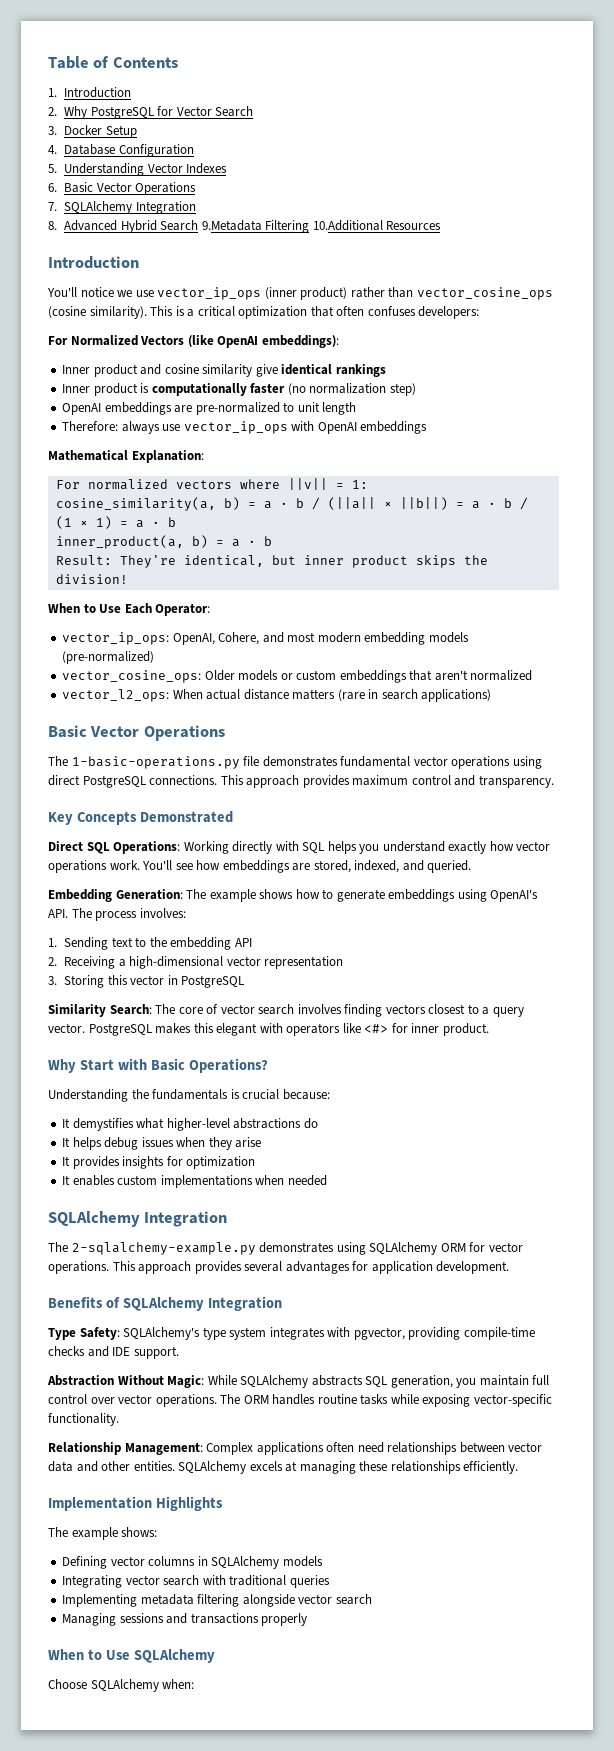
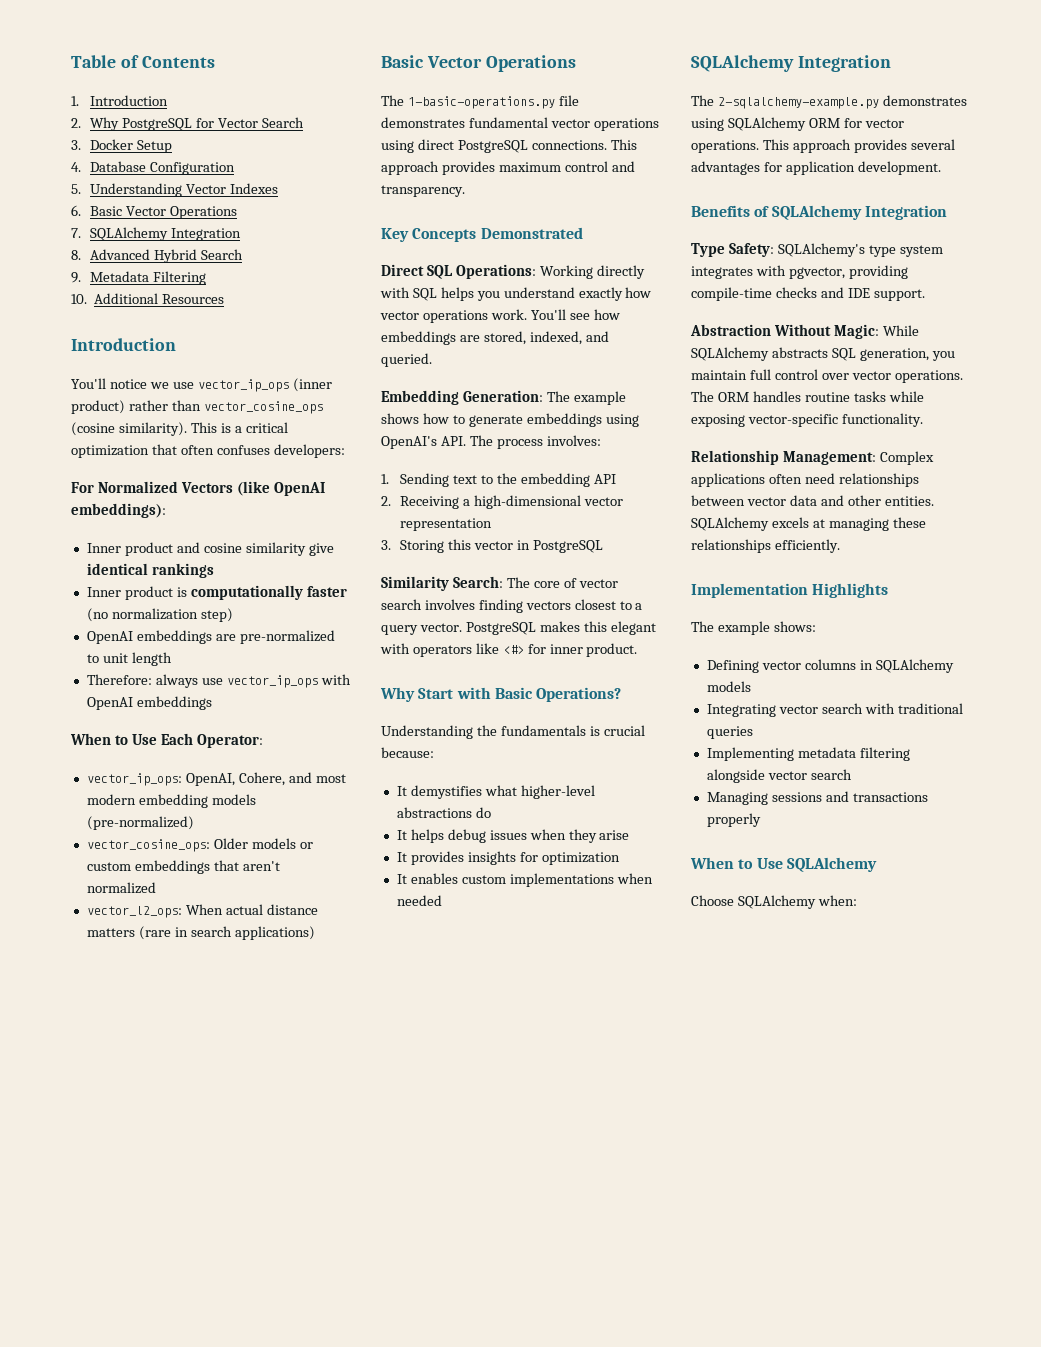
- 8. Advanced Hybrid Search 9.Metadata Filtering 10.Additional Resources
+ 8. Advanced Hybrid Search
+ 9. Metadata Filtering
+ 10. Additional Resources
- Mathematical Explanation:
- For normalized vectors where ||v|| = 1:
- cosine_similarity(a, b) = a · b / (||a|| × ||b||) = a · b / (1 × 1) = a · b
- inner_product(a, b) = a · b
- Result: They're identical, but inner product skips the division!

